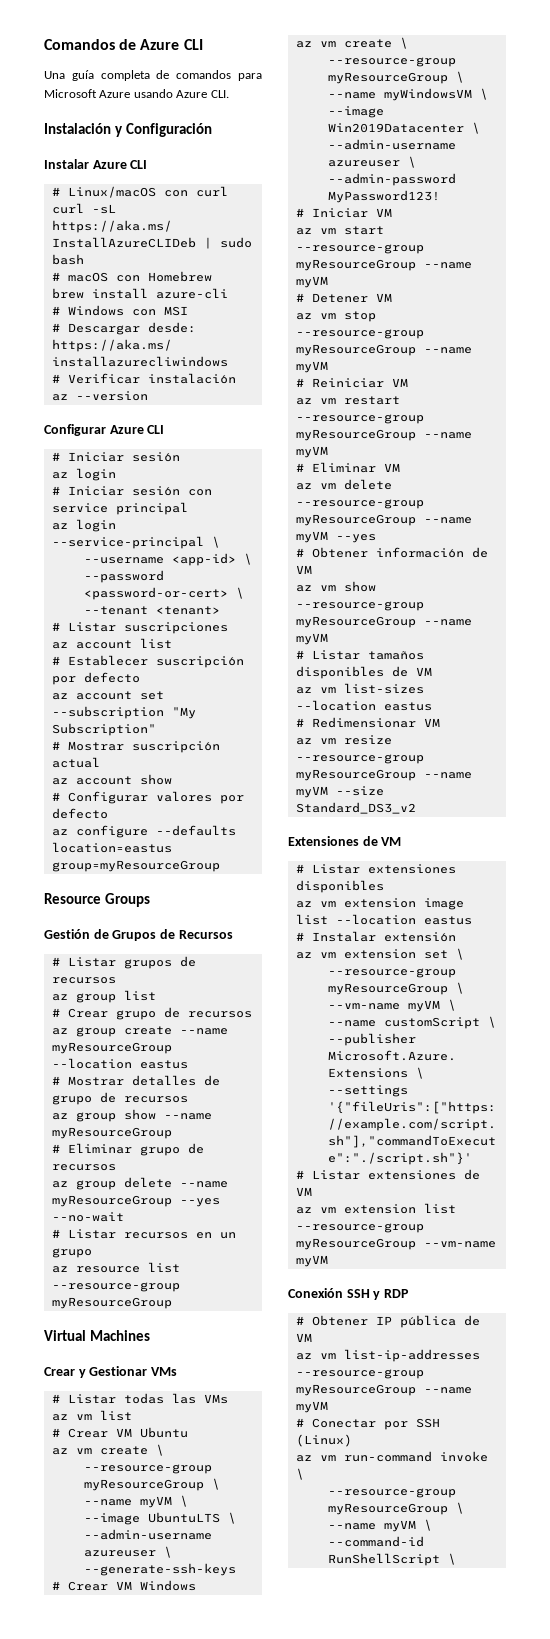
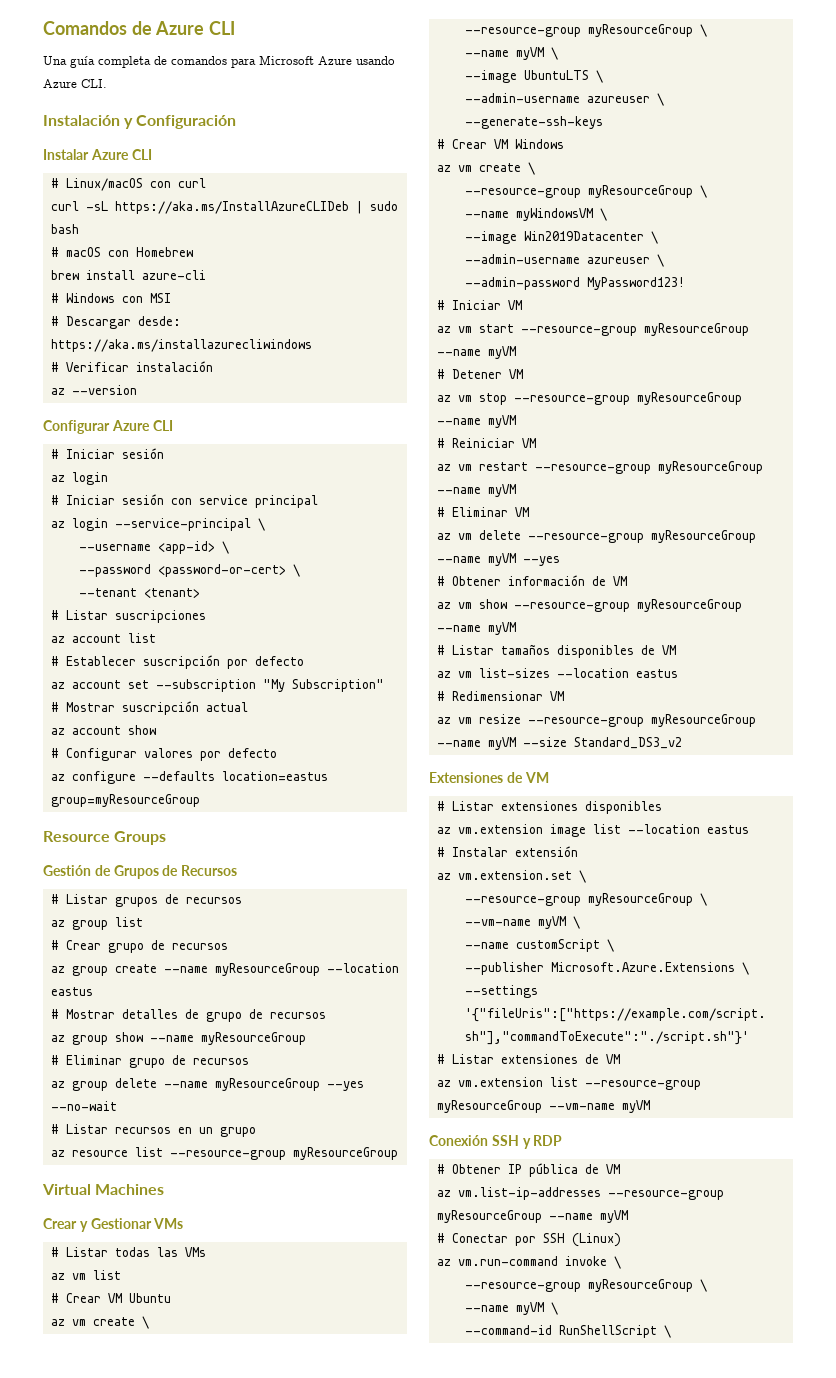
- az vm extension image list --location eastus
+ az vm.extension image list --location eastus
- az vm extension set \
+ az vm.extension.set \
- az vm extension list --resource-group myResourceGroup --vm-name myVM
+ az vm.extension list --resource-group myResourceGroup --vm-name myVM
- az vm list-ip-addresses --resource-group myResourceGroup --name myVM
+ az vm.list-ip-addresses --resource-group myResourceGroup --name myVM
- az vm run-command invoke \
+ az vm.run-command invoke \

